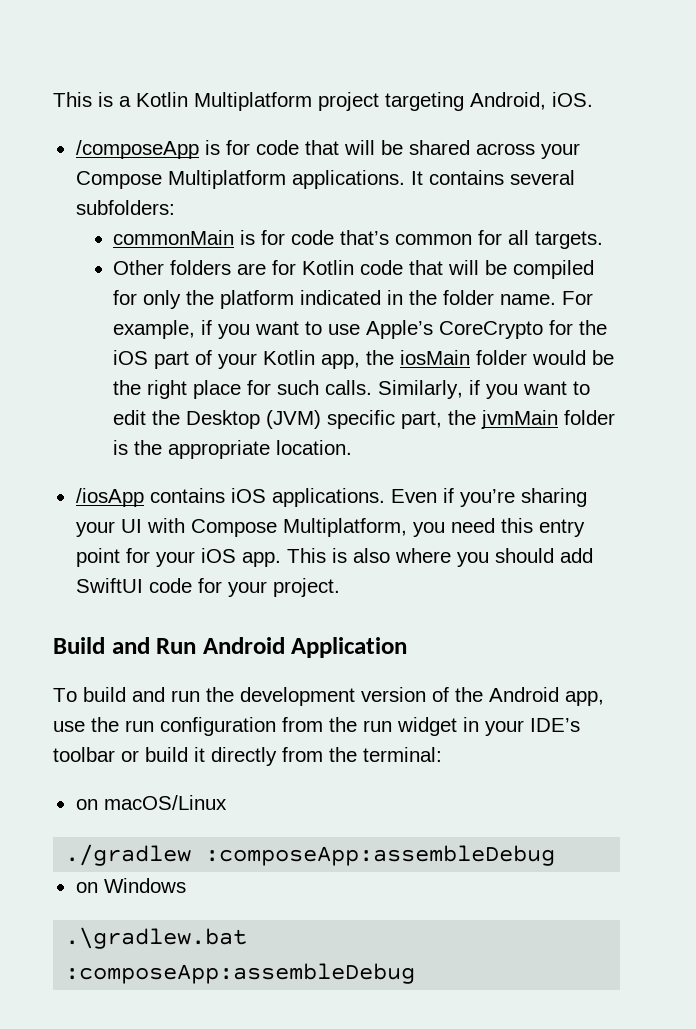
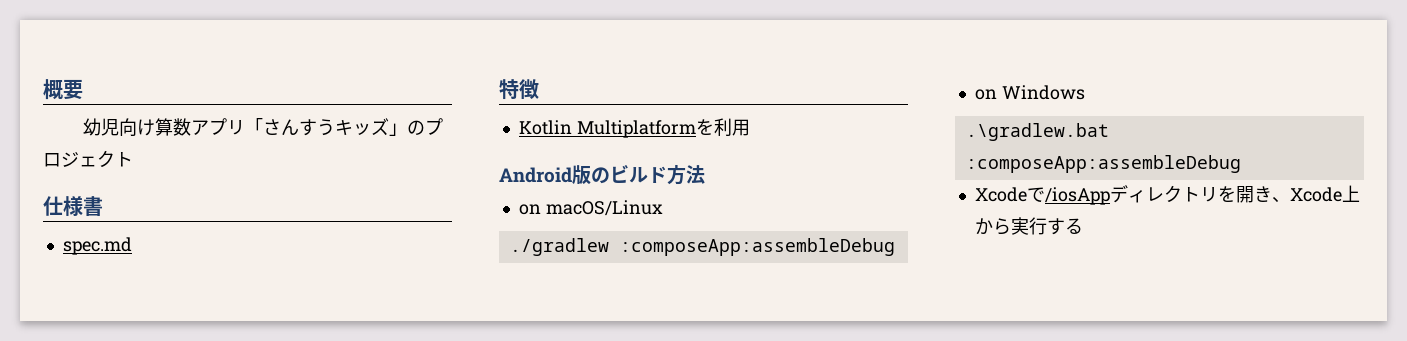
- This is a Kotlin Multiplatform project targeting Android, iOS.
- /composeApp is for code that will be shared across your Compose Multiplatform applications. It contains several subfolders:
- commonMain is for code that’s common for all targets.
- Other folders are for Kotlin code that will be compiled for only the platform indicated in the folder name. For example, if you want to use Apple’s CoreCrypto for the iOS part of your Kotlin app, the iosMain folder would be the right place for such calls. Similarly, if you want to edit the Desktop (JVM) specific part, the jvmMain folder is the appropriate location.
- /iosApp contains iOS applications. Even if you’re sharing your UI with Compose Multiplatform, you need this entry point for your iOS app. This is also where you should add SwiftUI code for your project.
- Build and Run Android Application
- To build and run the development version of the Android app, use the run configuration from the run widget in your IDE’s toolbar or build it directly from the terminal:
+ 概要
+ 幼児向け算数アプリ「さんすうキッズ」のプロジェクト
+ 仕様書
+ spec.md
+ 特徴
+ Kotlin Multiplatformを利用
+ Android版のビルド方法
+ Xcodeで/iosAppディレクトリを開き、Xcode上から実行する

